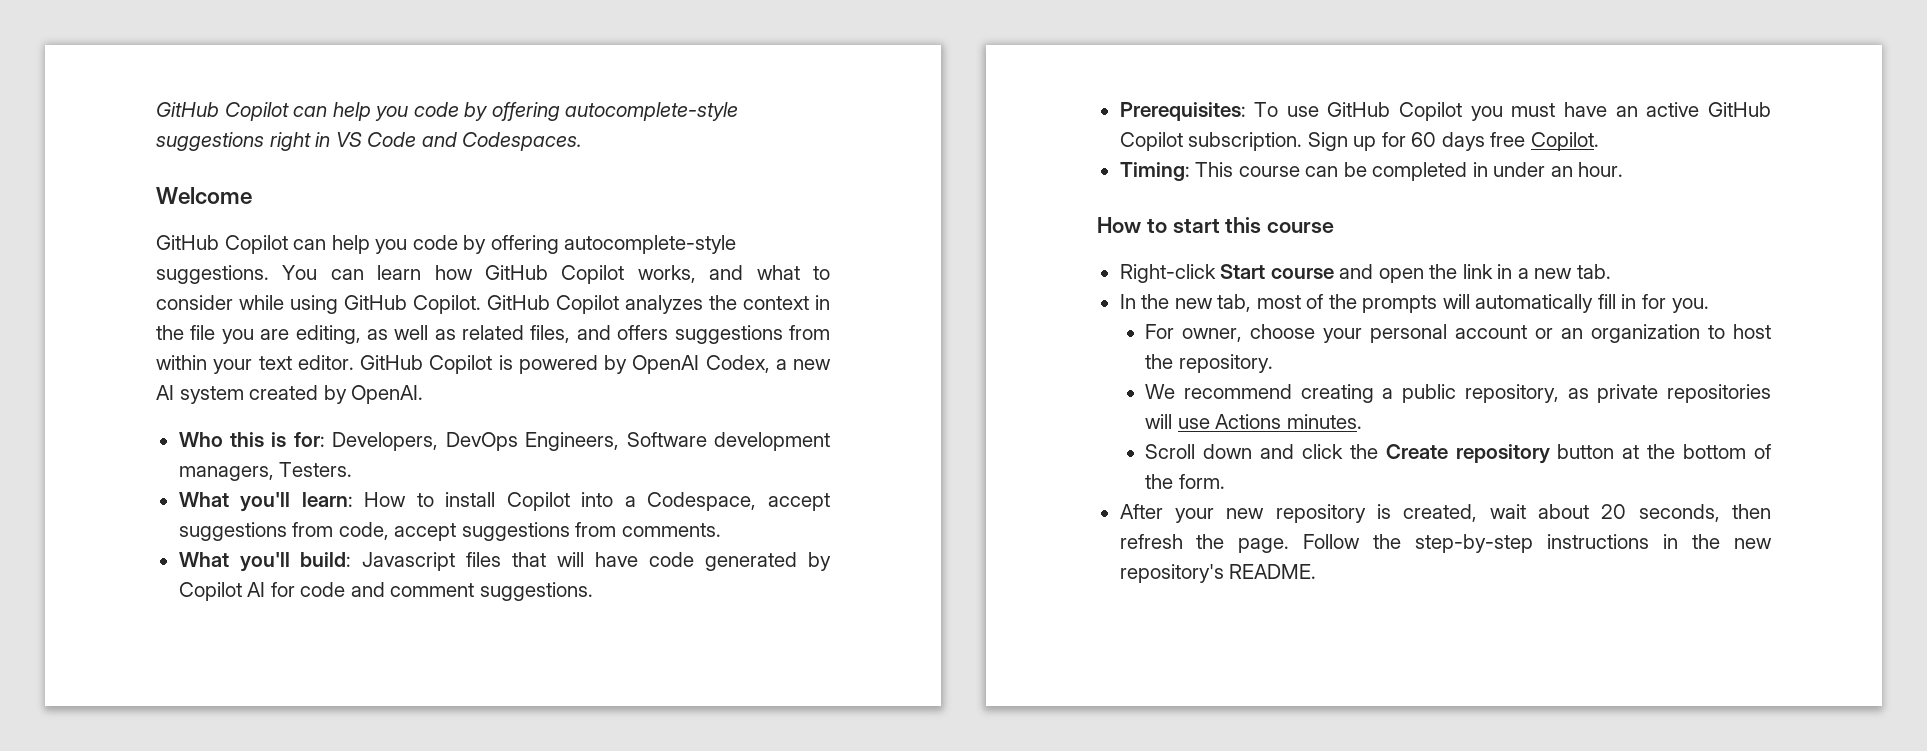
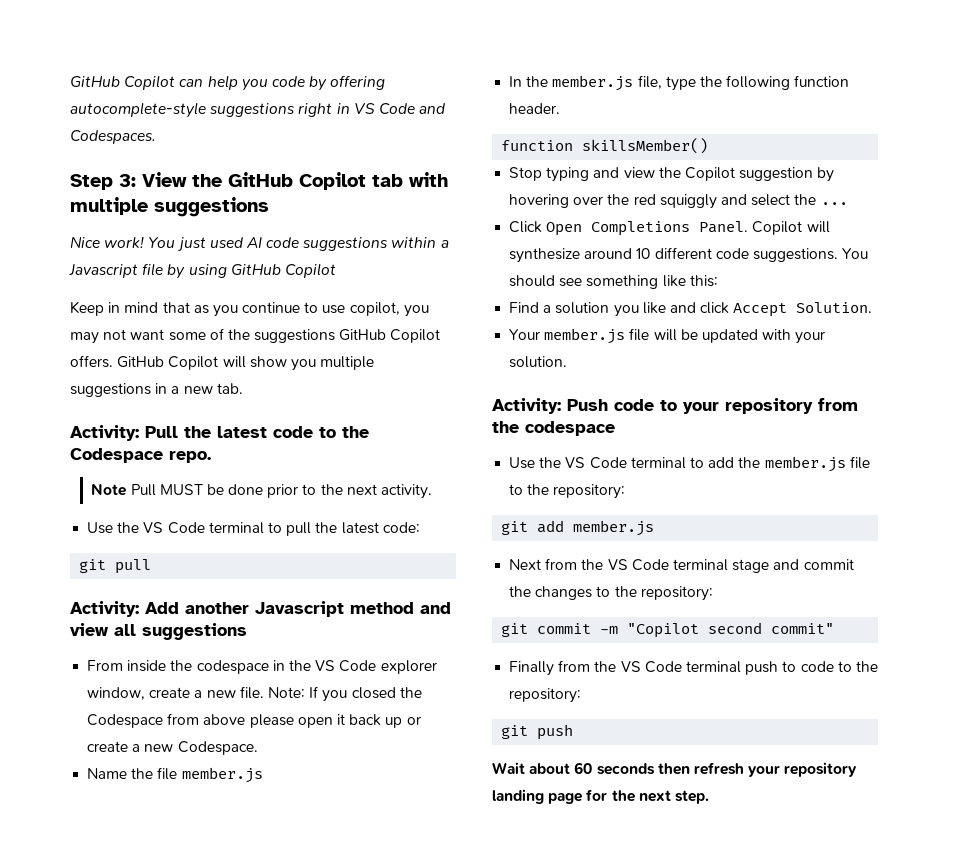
- Welcome
- GitHub Copilot can help you code by offering autocomplete-style suggestions. You can learn how GitHub Copilot works, and what to consider while using GitHub Copilot. GitHub Copilot analyzes the context in the file you are editing, as well as related files, and offers suggestions from within your text editor. GitHub Copilot is powered by OpenAI Codex, a new AI system created by OpenAI.
- Who this is for: Developers, DevOps Engineers, Software development managers, Testers.
- What you'll learn: How to install Copilot into a Codespace, accept suggestions from code, accept suggestions from comments.
- What you'll build: Javascript files that will have code generated by Copilot AI for code and comment suggestions.
- Prerequisites: To use GitHub Copilot you must have an active GitHub Copilot subscription. Sign up for 60 days free Copilot.
- Timing: This course can be completed in under an hour.
- How to start this course
- Right-click Start course and open the link in a new tab.
- In the new tab, most of the prompts will automatically fill in for you.
- For owner, choose your personal account or an organization to host the repository.
- We recommend creating a public repository, as private repositories will use Actions minutes.
- Scroll down and click the Create repository button at the bottom of the form.
- After your new repository is created, wait about 20 seconds, then refresh the page. Follow the step-by-step instructions in the new repository's README.
+ Step 3: View the GitHub Copilot tab with multiple suggestions
+ Nice work! You just used AI code suggestions within a Javascript file by using GitHub Copilot
+ Keep in mind that as you continue to use copilot, you may not want some of the suggestions GitHub Copilot offers. GitHub Copilot will show you multiple suggestions in a new tab.
+ Activity: Pull the latest code to the Codespace repo.
+ Note Pull MUST be done prior to the next activity.
+ Use the VS Code terminal to pull the latest code:
+ git pull
+ Activity: Add another Javascript method and view all suggestions
+ From inside the codespace in the VS Code explorer window, create a new file. Note: If you closed the Codespace from above please open it back up or create a new Codespace.
+ Name the file member.js
+ In the member.js file, type the following function header.
+ function skillsMember()
+ Stop typing and view the Copilot suggestion by hovering over the red squiggly and select the ...
+ Click Open Completions Panel. Copilot will synthesize around 10 different code suggestions. You should see something like this:
+ Find a solution you like and click Accept Solution.
+ Your member.js file will be updated with your solution.
+ Activity: Push code to your repository from the codespace
+ Use the VS Code terminal to add the member.js file to the repository:
+ git add member.js
+ Next from the VS Code terminal stage and commit the changes to the repository:
+ git commit -m "Copilot second commit"
+ Finally from the VS Code terminal push to code to the repository:
+ git push
+ Wait about 60 seconds then refresh your repository landing page for the next step.

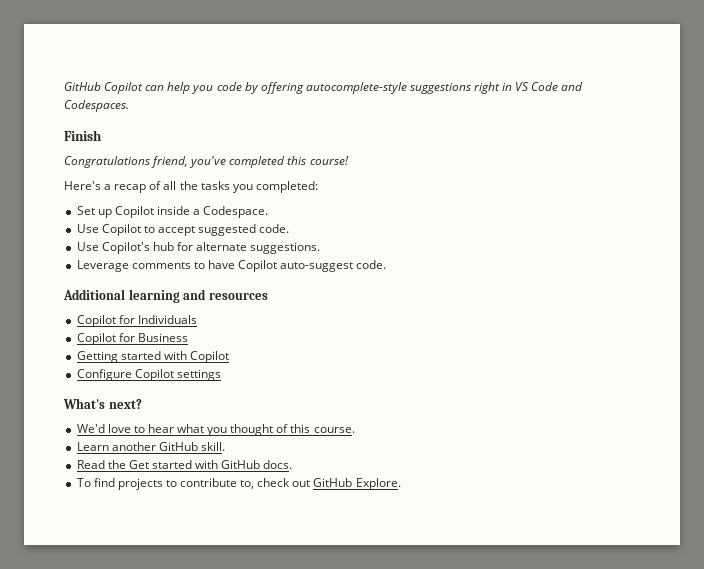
- Step 3: View the GitHub Copilot tab with multiple suggestions
- Nice work! You just used AI code suggestions within a Javascript file by using GitHub Copilot
- Keep in mind that as you continue to use copilot, you may not want some of the suggestions GitHub Copilot offers. GitHub Copilot will show you multiple suggestions in a new tab.
- Activity: Pull the latest code to the Codespace repo.
- Note Pull MUST be done prior to the next activity.
- Use the VS Code terminal to pull the latest code:
- git pull
- Activity: Add another Javascript method and view all suggestions
- From inside the codespace in the VS Code explorer window, create a new file. Note: If you closed the Codespace from above please open it back up or create a new Codespace.
- Name the file member.js
- In the member.js file, type the following function header.
- function skillsMember()
- Stop typing and view the Copilot suggestion by hovering over the red squiggly and select the ...
- Click Open Completions Panel. Copilot will synthesize around 10 different code suggestions. You should see something like this:
- Find a solution you like and click Accept Solution.
- Your member.js file will be updated with your solution.
- Activity: Push code to your repository from the codespace
- Use the VS Code terminal to add the member.js file to the repository:
- git add member.js
- Next from the VS Code terminal stage and commit the changes to the repository:
- git commit -m "Copilot second commit"
- Finally from the VS Code terminal push to code to the repository:
- git push
- Wait about 60 seconds then refresh your repository landing page for the next step.
+ Finish
+ Congratulations friend, you've completed this course!
+ Here's a recap of all the tasks you completed:
+ Set up Copilot inside a Codespace.
+ Use Copilot to accept suggested code.
+ Use Copilot's hub for alternate suggestions.
+ Leverage comments to have Copilot auto-suggest code.
+ Additional learning and resources
+ Copilot for Individuals
+ Copilot for Business
+ Getting started with Copilot
+ Configure Copilot settings
+ What's next?
+ We'd love to hear what you thought of this course.
+ Learn another GitHub skill.
+ Read the Get started with GitHub docs.
+ To find projects to contribute to, check out GitHub Explore.

